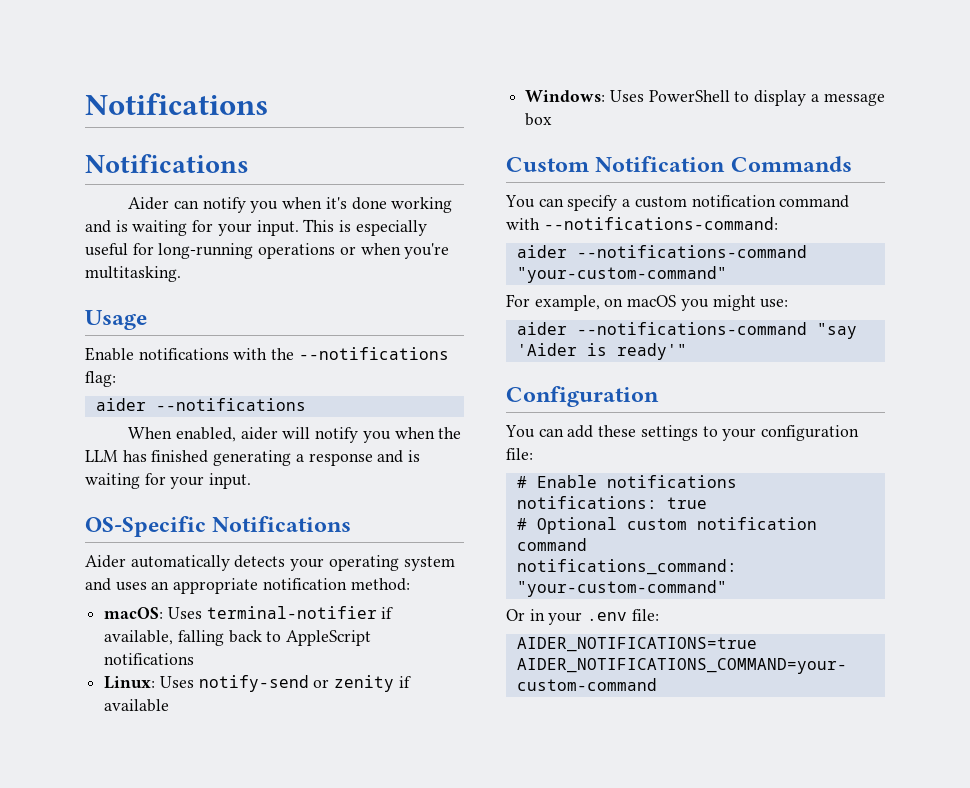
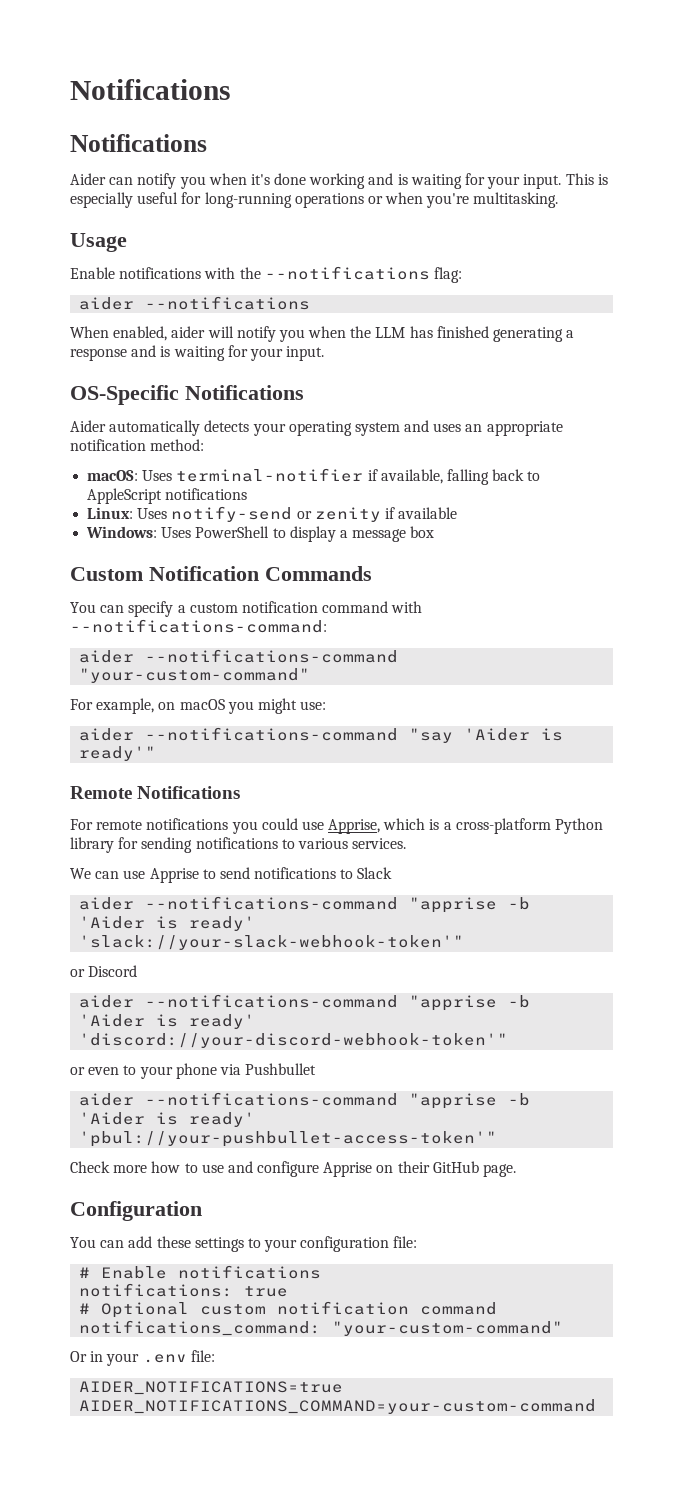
+ Remote Notifications
+ For remote notifications you could use Apprise, which is a cross-platform Python library for sending notifications to various services.
+ We can use Apprise to send notifications to Slack
+ aider --notifications-command "apprise -b 'Aider is ready' 'slack://your-slack-webhook-token'"
+ or Discord
+ aider --notifications-command "apprise -b 'Aider is ready' 'discord://your-discord-webhook-token'"
+ or even to your phone via Pushbullet
+ aider --notifications-command "apprise -b 'Aider is ready' 'pbul://your-pushbullet-access-token'"
+ Check more how to use and configure Apprise on their GitHub page.

